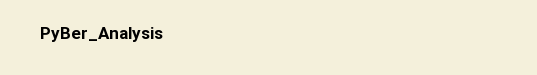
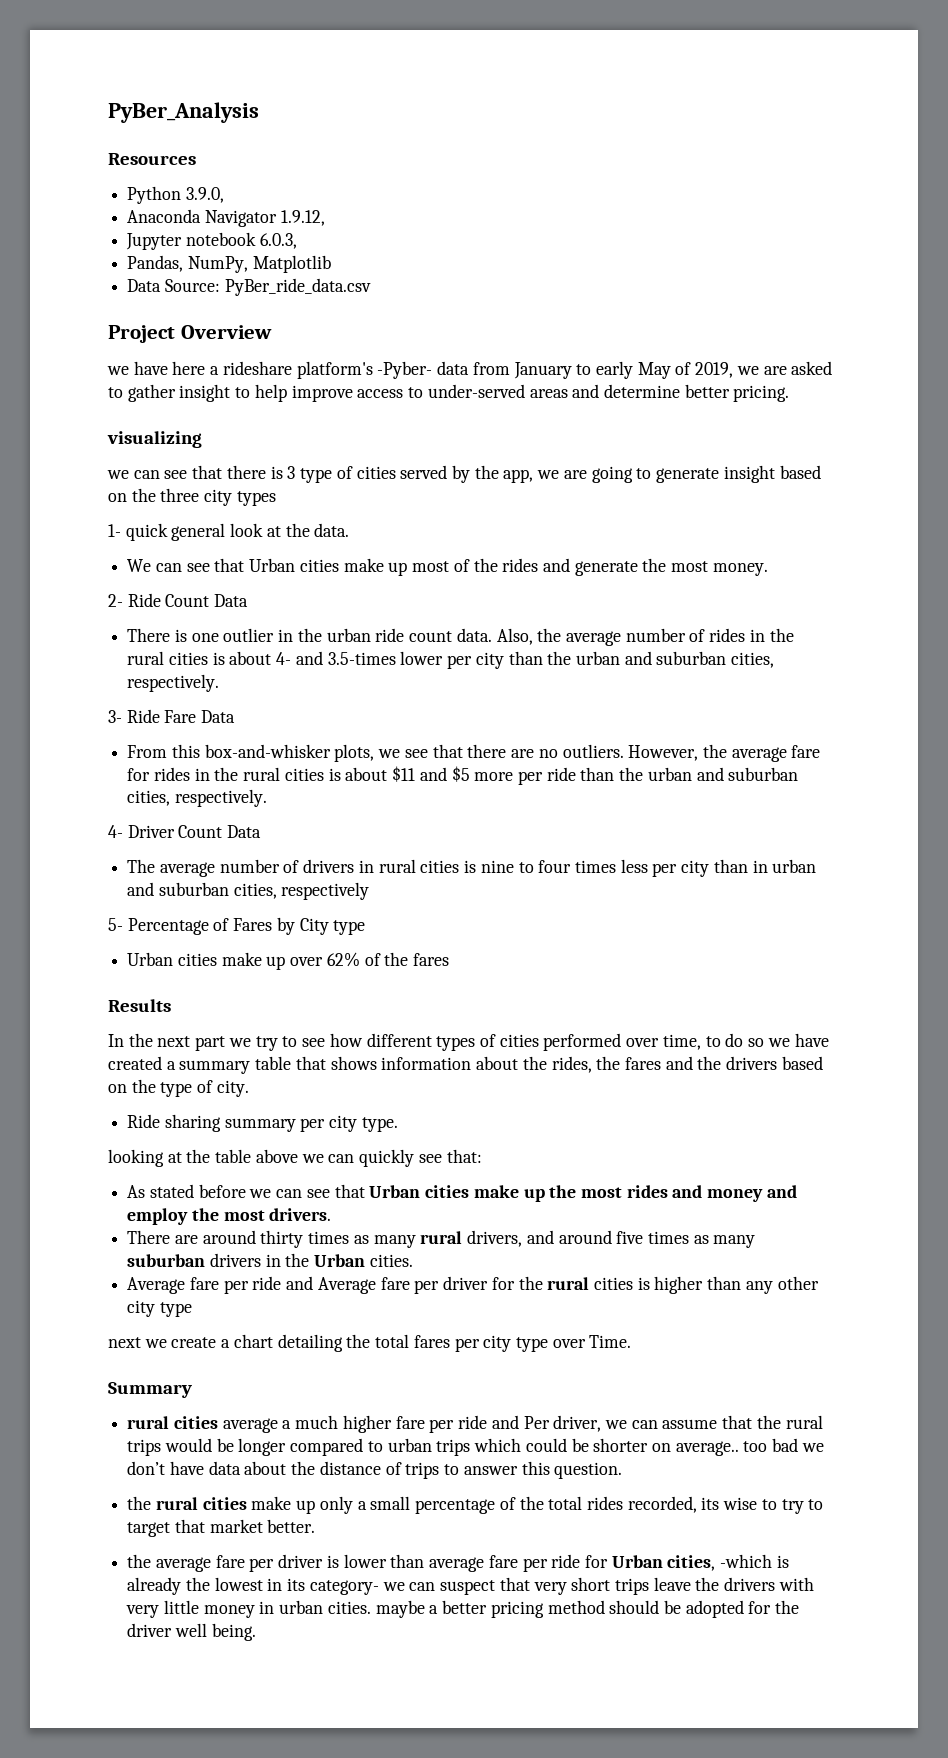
+ Resources
+ Python 3.9.0,
+ Anaconda Navigator 1.9.12,
+ Jupyter notebook 6.0.3,
+ Pandas, NumPy, Matplotlib
+ Data Source: PyBer_ride_data.csv
+ Project Overview
+ we have here a rideshare platform's -Pyber- data from January to early May of 2019, we are asked to gather insight to help improve access to under-served areas and determine better pricing.
+ visualizing
+ we can see that there is 3 type of cities served by the app, we are going to generate insight based on the three city types
+ 1- quick general look at the data.
+ We can see that Urban cities make up most of the rides and generate the most money.
+ 2- Ride Count Data
+ There is one outlier in the urban ride count data. Also, the average number of rides in the rural cities is about 4- and 3.5-times lower per city than the urban and suburban cities, respectively.
+ 3- Ride Fare Data
+ From this box-and-whisker plots, we see that there are no outliers. However, the average fare for rides in the rural cities is about $11 and $5 more per ride than the urban and suburban cities, respectively.
+ 4- Driver Count Data
+ The average number of drivers in rural cities is nine to four times less per city than in urban and suburban cities, respectively
+ 5- Percentage of Fares by City type
+ Urban cities make up over 62% of the fares
+ Results
+ In the next part we try to see how different types of cities performed over time, to do so we have created a summary table that shows information about the rides, the fares and the drivers based on the type of city.
+ Ride sharing summary per city type.
+ looking at the table above we can quickly see that:
+ As stated before we can see that Urban cities make up the most rides and money and employ the most drivers.
+ There are around thirty times as many rural drivers, and around five times as many suburban drivers in the Urban cities.
+ Average fare per ride and Average fare per driver for the rural cities is higher than any other city type
+ next we create a chart detailing the total fares per city type over Time.
+ Summary
+ rural cities average a much higher fare per ride and Per driver, we can assume that the rural trips would be longer compared to urban trips which could be shorter on average.. too bad we don’t have data about the distance of trips to answer this question.
+ the rural cities make up only a small percentage of the total rides recorded, its wise to try to target that market better.
+ the average fare per driver is lower than average fare per ride for Urban cities, -which is already the lowest in its category- we can suspect that very short trips leave the drivers with very little money in urban cities. maybe a better pricing method should be adopted for the driver well being.

